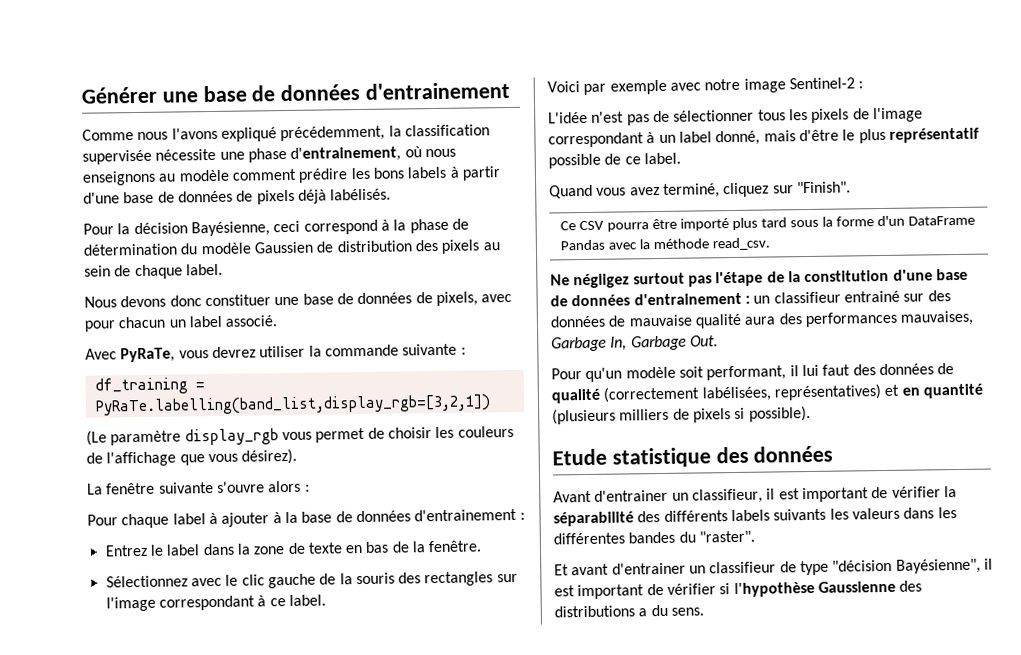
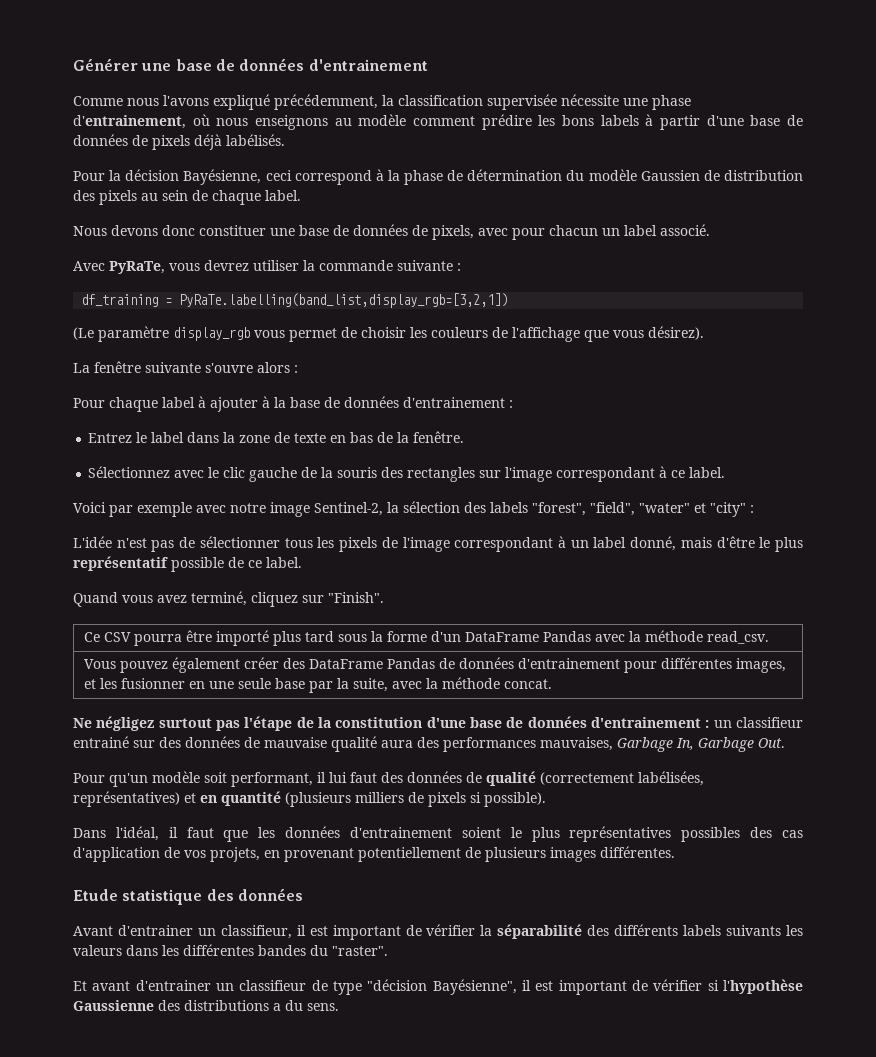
- Voici par exemple avec notre image Sentinel-2 :
+ Voici par exemple avec notre image Sentinel-2, la sélection des labels "forest", "field", "water" et "city" :
+ Vous pouvez également créer des DataFrame Pandas de données d'entrainement pour différentes images, et les fusionner en une seule base par la suite, avec la méthode concat.
+ Dans l'idéal, il faut que les données d'entrainement soient le plus représentatives possibles des cas d'application de vos projets, en provenant potentiellement de plusieurs images différentes.

